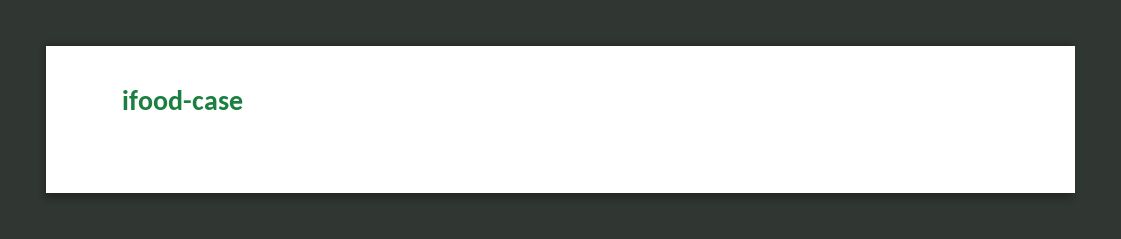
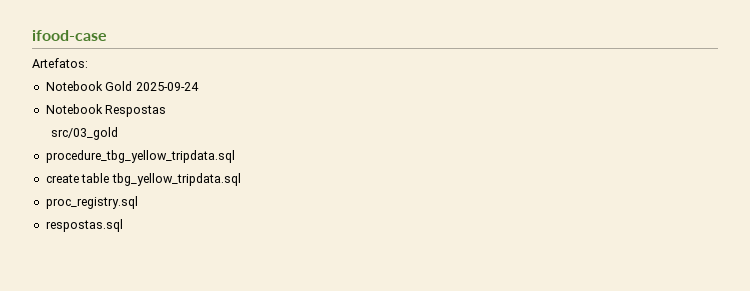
+ Artefatos:
+ Notebook Gold 2025-09-24
+ Notebook Respostas
+ src/03_gold
+ procedure_tbg_yellow_tripdata.sql
+ create table tbg_yellow_tripdata.sql
+ proc_registry.sql
+ respostas.sql

